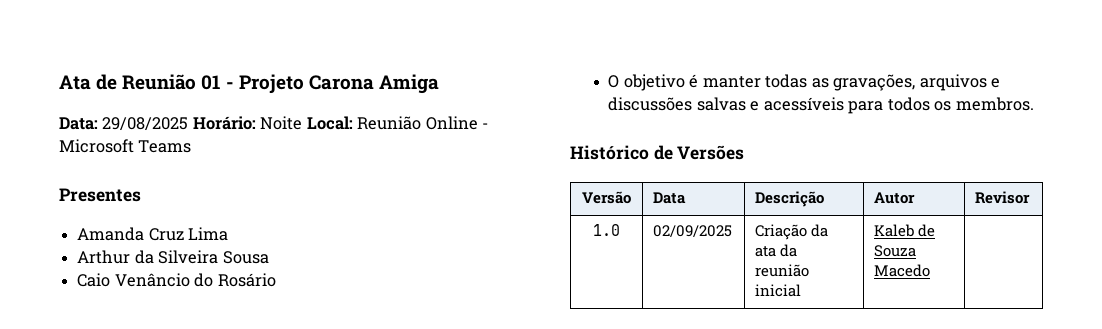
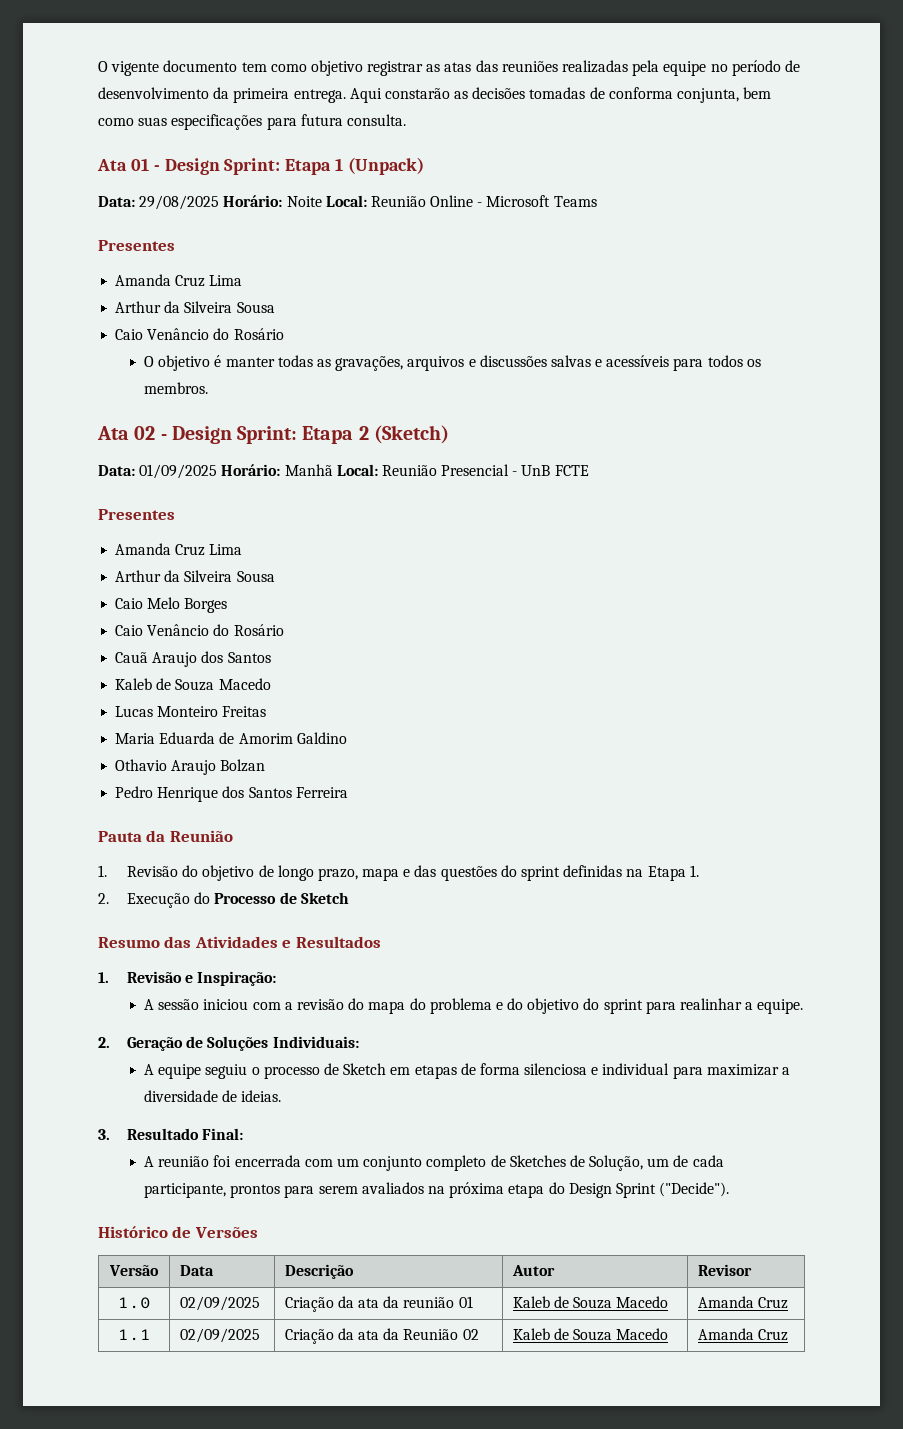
- Ata de Reunião 01 - Projeto Carona Amiga
+ O vigente documento tem como objetivo registrar as atas das reuniões realizadas pela equipe no período de desenvolvimento da primeira entrega. Aqui constarão as decisões tomadas de conforma conjunta, bem como suas especificações para futura consulta.
+ Ata 01 - Design Sprint: Etapa 1 (Unpack)
+ Ata 02 - Design Sprint: Etapa 2 (Sketch)
+ Data: 01/09/2025 Horário: Manhã Local: Reunião Presencial - UnB FCTE
+ Presentes
+ Amanda Cruz Lima
+ Arthur da Silveira Sousa
+ Caio Melo Borges
+ Caio Venâncio do Rosário
+ Cauã Araujo dos Santos
+ Kaleb de Souza Macedo
+ Lucas Monteiro Freitas
+ Maria Eduarda de Amorim Galdino
+ Othavio Araujo Bolzan
+ Pedro Henrique dos Santos Ferreira
+ Pauta da Reunião
+ 1. Revisão do objetivo de longo prazo, mapa e das questões do sprint definidas na Etapa 1.
+ 2. Execução do Processo de Sketch
+ Resumo das Atividades e Resultados
+ 1. Revisão e Inspiração:
+ A sessão iniciou com a revisão do mapa do problema e do objetivo do sprint para realinhar a equipe.
+ 2. Geração de Soluções Individuais:
+ A equipe seguiu o processo de Sketch em etapas de forma silenciosa e individual para maximizar a diversidade de ideias.
+ 3. Resultado Final:
+ A reunião foi encerrada com um conjunto completo de Sketches de Solução, um de cada participante, prontos para serem avaliados na próxima etapa do Design Sprint ("Decide").
- 1.0 | 02/09/2025 | Criação da ata da reunião inicial | Kaleb de Souza Macedo |
+ 1.0 | 02/09/2025 | Criação da ata da reunião 01 | Kaleb de Souza Macedo | Amanda Cruz
+ 1.1 | 02/09/2025 | Criação da ata da Reunião 02 | Kaleb de Souza Macedo | Amanda Cruz

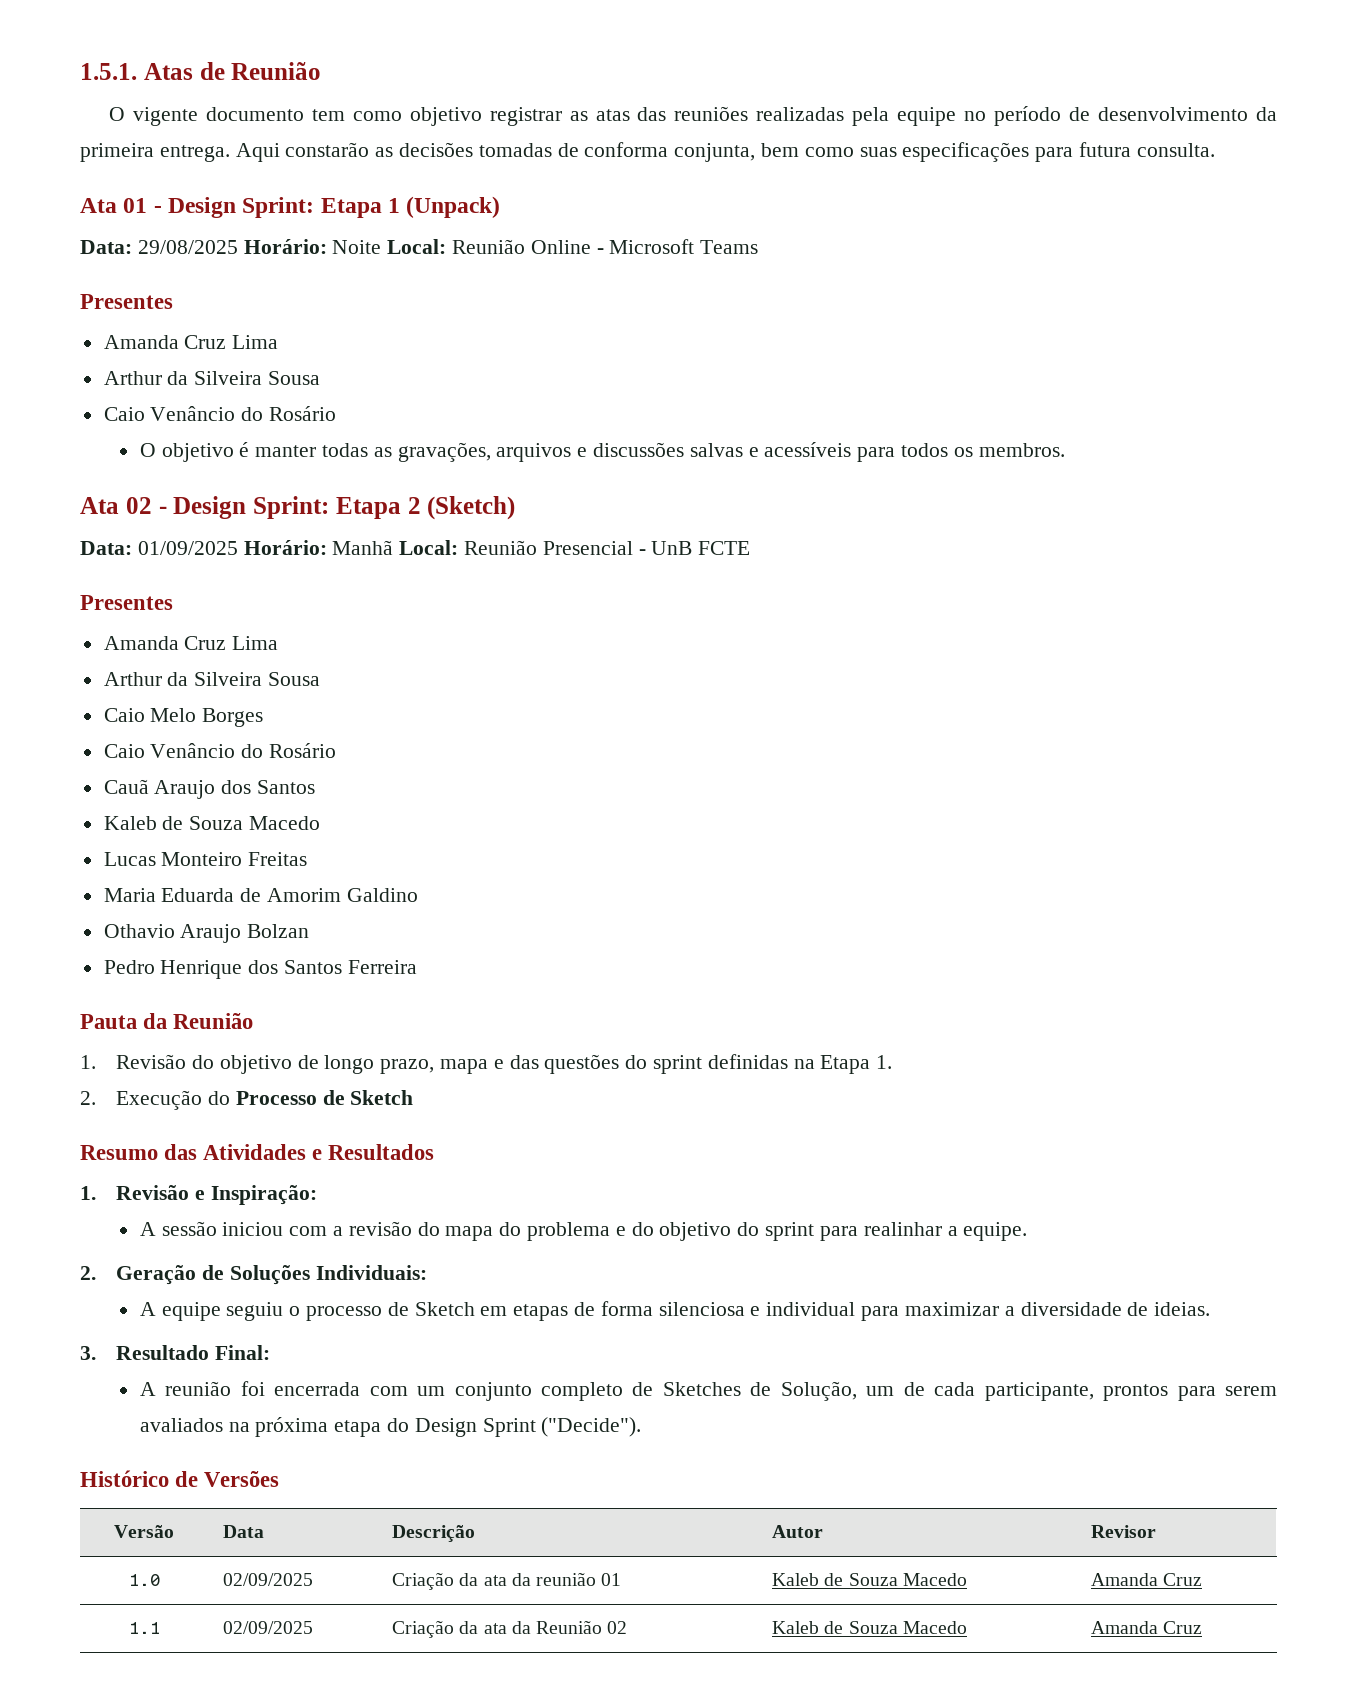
+ 1.5.1. Atas de Reunião

